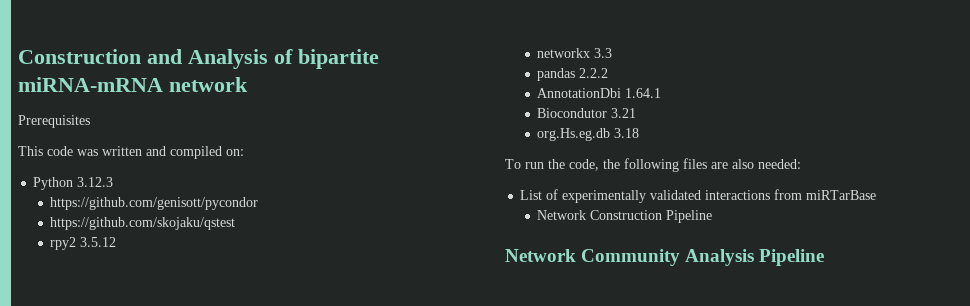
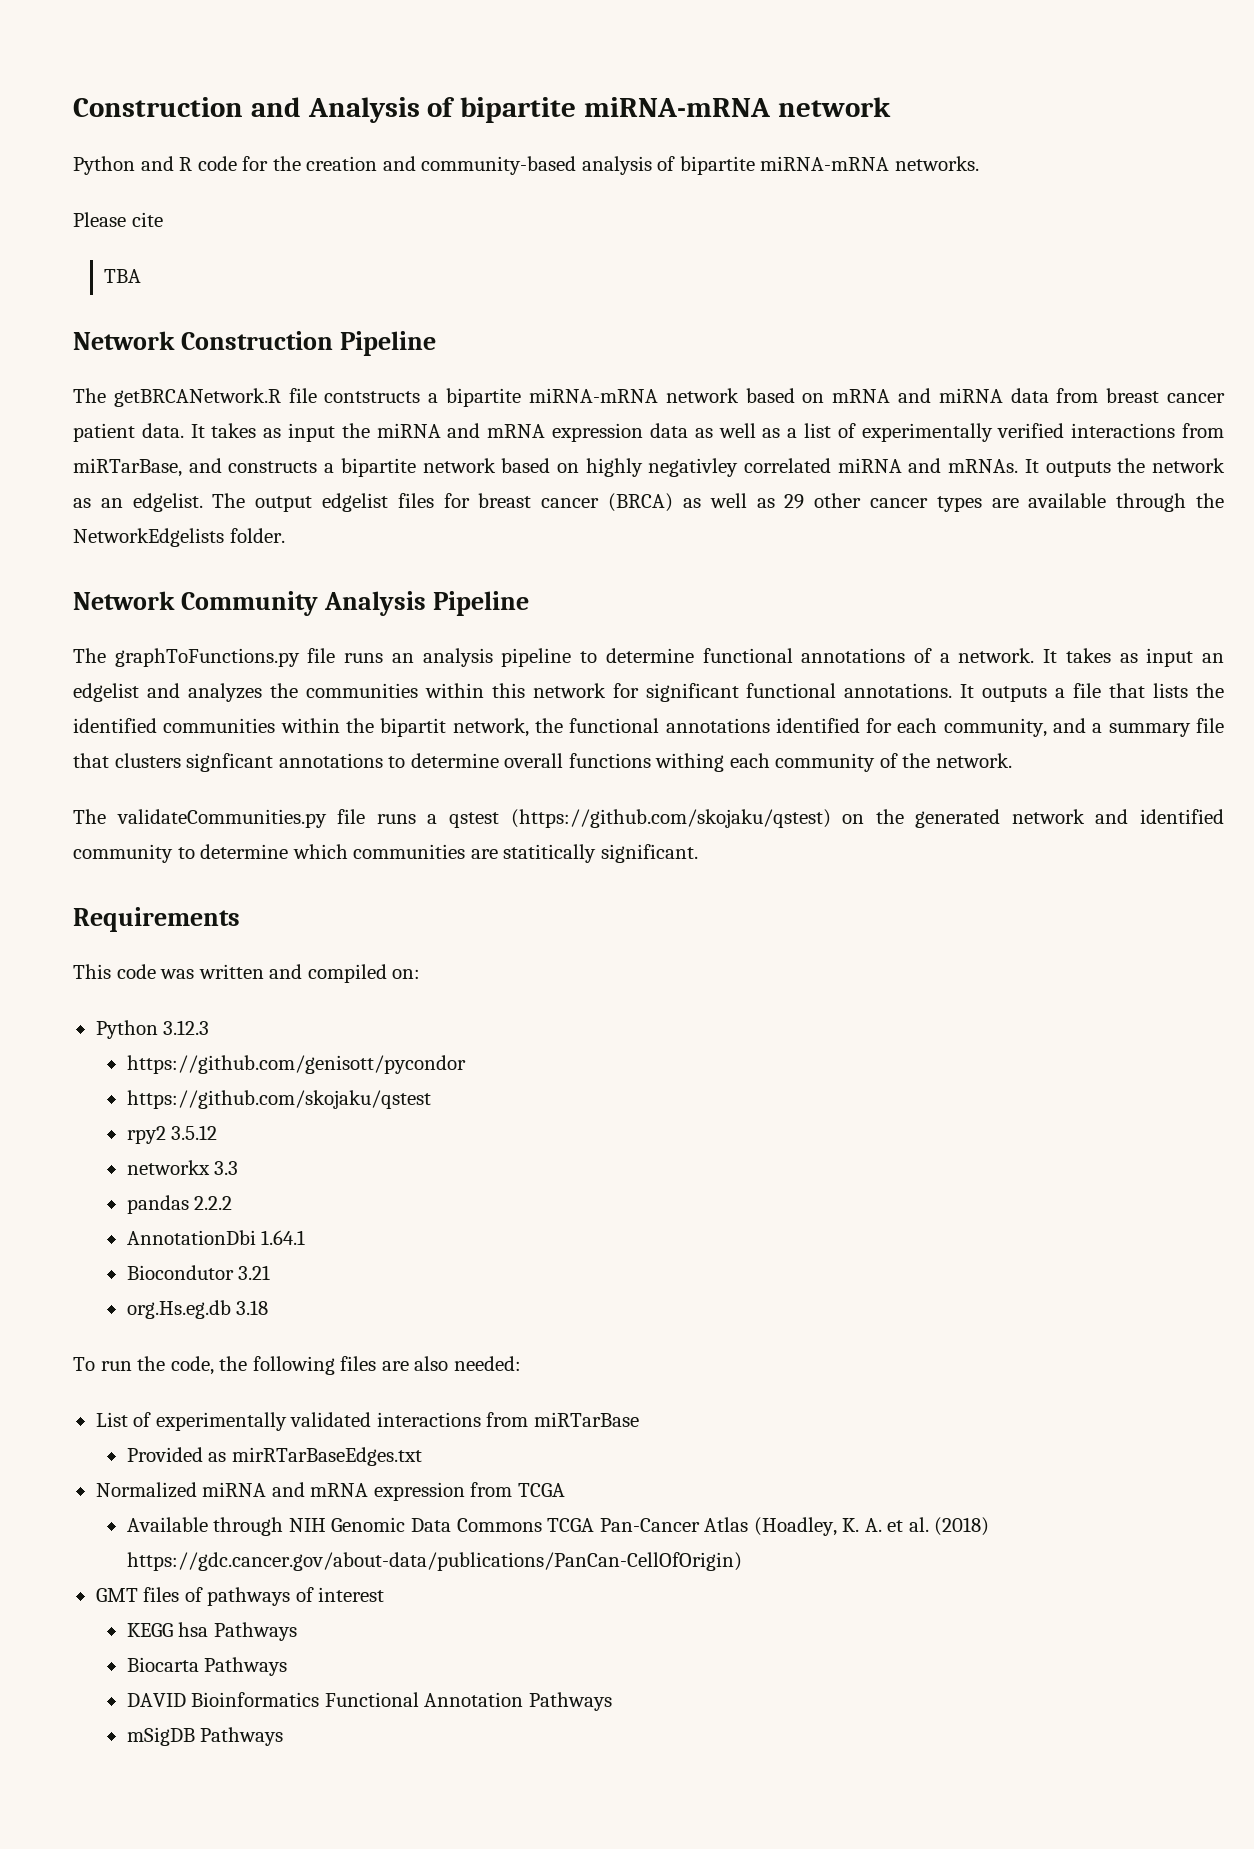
- Prerequisites
+ Python and R code for the creation and community-based analysis of bipartite miRNA-mRNA networks.
+ Please cite
+ TBA
+ Network Construction Pipeline
+ The getBRCANetwork.R file contstructs a bipartite miRNA-mRNA network based on mRNA and miRNA data from breast cancer patient data. It takes as input the miRNA and mRNA expression data as well as a list of experimentally verified interactions from miRTarBase, and constructs a bipartite network based on highly negativley correlated miRNA and mRNAs. It outputs the network as an edgelist. The output edgelist files for breast cancer (BRCA) as well as 29 other cancer types are available through the NetworkEdgelists folder.
+ Network Community Analysis Pipeline
+ The graphToFunctions.py file runs an analysis pipeline to determine functional annotations of a network. It takes as input an edgelist and analyzes the communities within this network for significant functional annotations. It outputs a file that lists the identified communities within the bipartit network, the functional annotations identified for each community, and a summary file that clusters signficant annotations to determine overall functions withing each community of the network.
+ The validateCommunities.py file runs a qstest (https://github.com/skojaku/qstest) on the generated network and identified community to determine which communities are statitically significant.
+ Requirements
- Network Construction Pipeline
- Network Community Analysis Pipeline
+ Provided as mirRTarBaseEdges.txt
+ Normalized miRNA and mRNA expression from TCGA
+ Available through NIH Genomic Data Commons TCGA Pan-Cancer Atlas (Hoadley, K. A. et al. (2018) https://gdc.cancer.gov/about-data/publications/PanCan-CellOfOrigin)
+ GMT files of pathways of interest
+ KEGG hsa Pathways
+ Biocarta Pathways
+ DAVID Bioinformatics Functional Annotation Pathways
+ mSigDB Pathways

